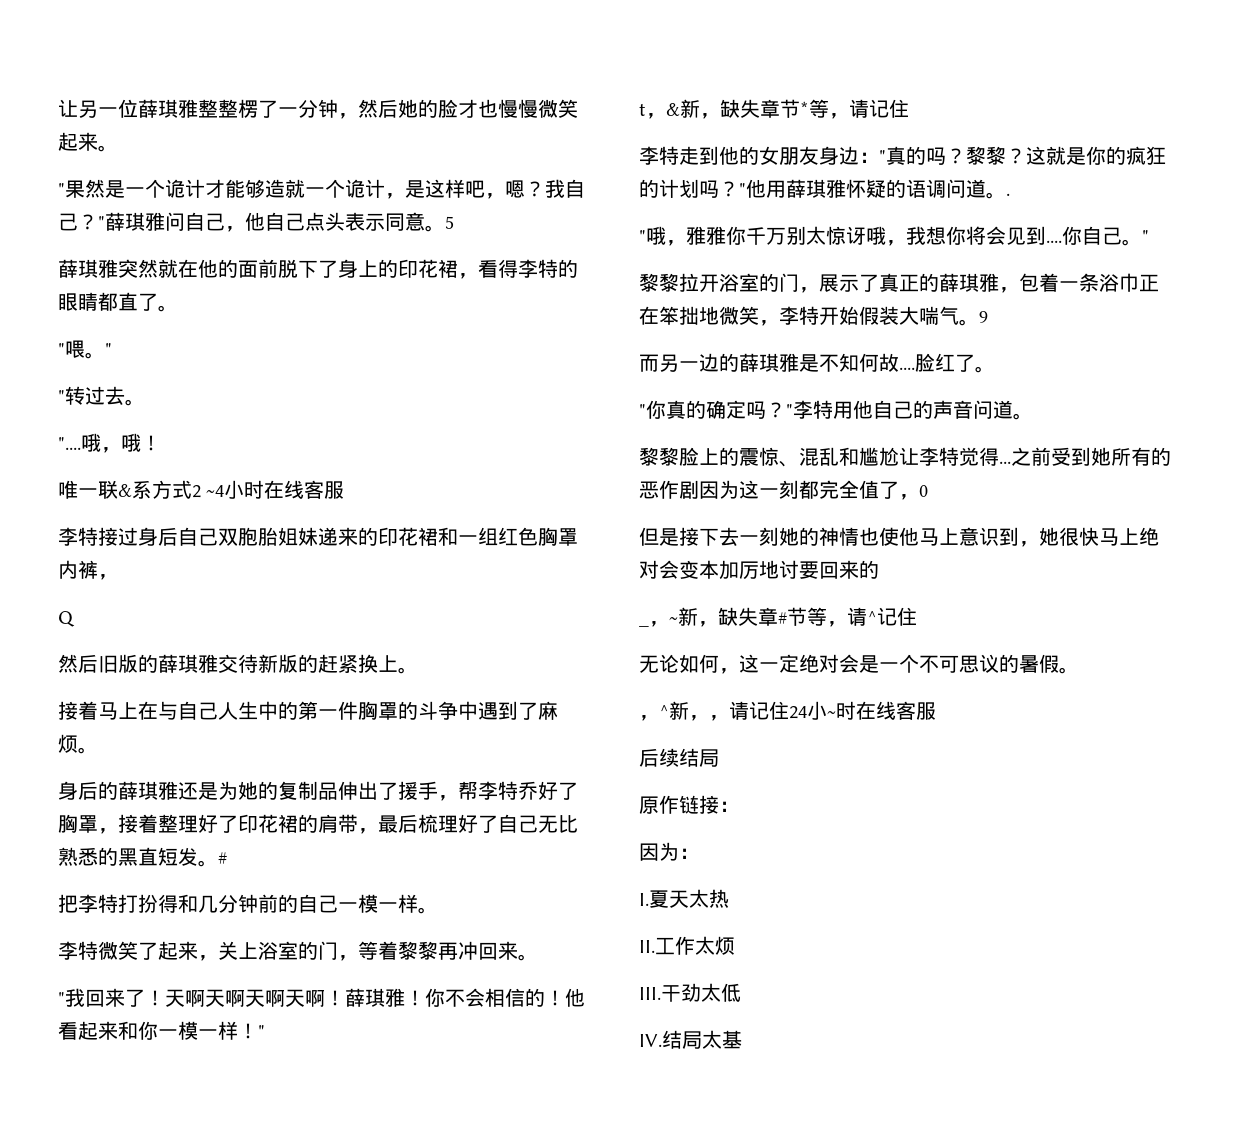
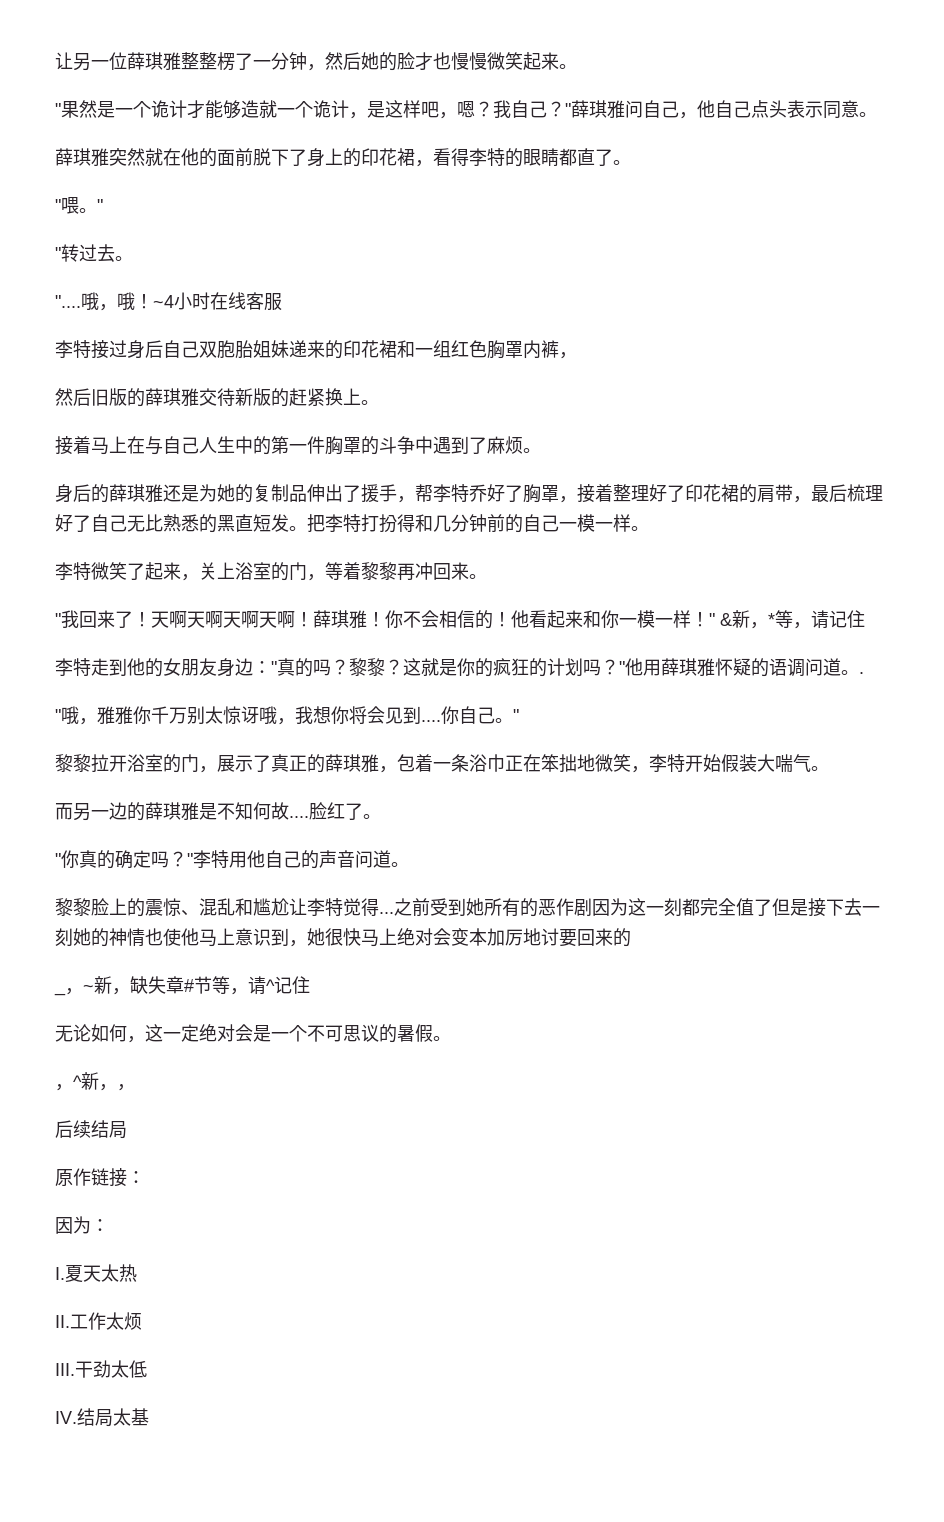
- 5
- 哦，哦！
- 唯一联&系方式2 ~4小时在线客服
+ 哦，哦！~4小时在线客服
- Q
- 身后的薛琪雅还是为她的复制品伸出了援手，帮李特乔好了胸罩，接着整理好了印花裙的肩带，最后梳理好了自己无比熟悉的黑直短发。#
- 把李特打扮得和几分钟前的自己一模一样。
+ 身后的薛琪雅还是为她的复制品伸出了援手，帮李特乔好了胸罩，接着整理好了印花裙的肩带，最后梳理好了自己无比熟悉的黑直短发。把李特打扮得和几分钟前的自己一模一样。
- 他看起来和你一模一样！"
- t，&新，缺失章节*等，请记住
+ 他看起来和你一模一样！" &新，*等，请记住
- 9
- 之前受到她所有的恶作剧因为这一刻都完全值了，0
- 但是接下去一刻她的神情也使他马上意识到，她很快马上绝对会变本加厉地讨要回来的
+ 之前受到她所有的恶作剧因为这一刻都完全值了但是接下去一刻她的神情也使他马上意识到，她很快马上绝对会变本加厉地讨要回来的
- ，^新，，请记住24小~时在线客服
+ ，^新，，

